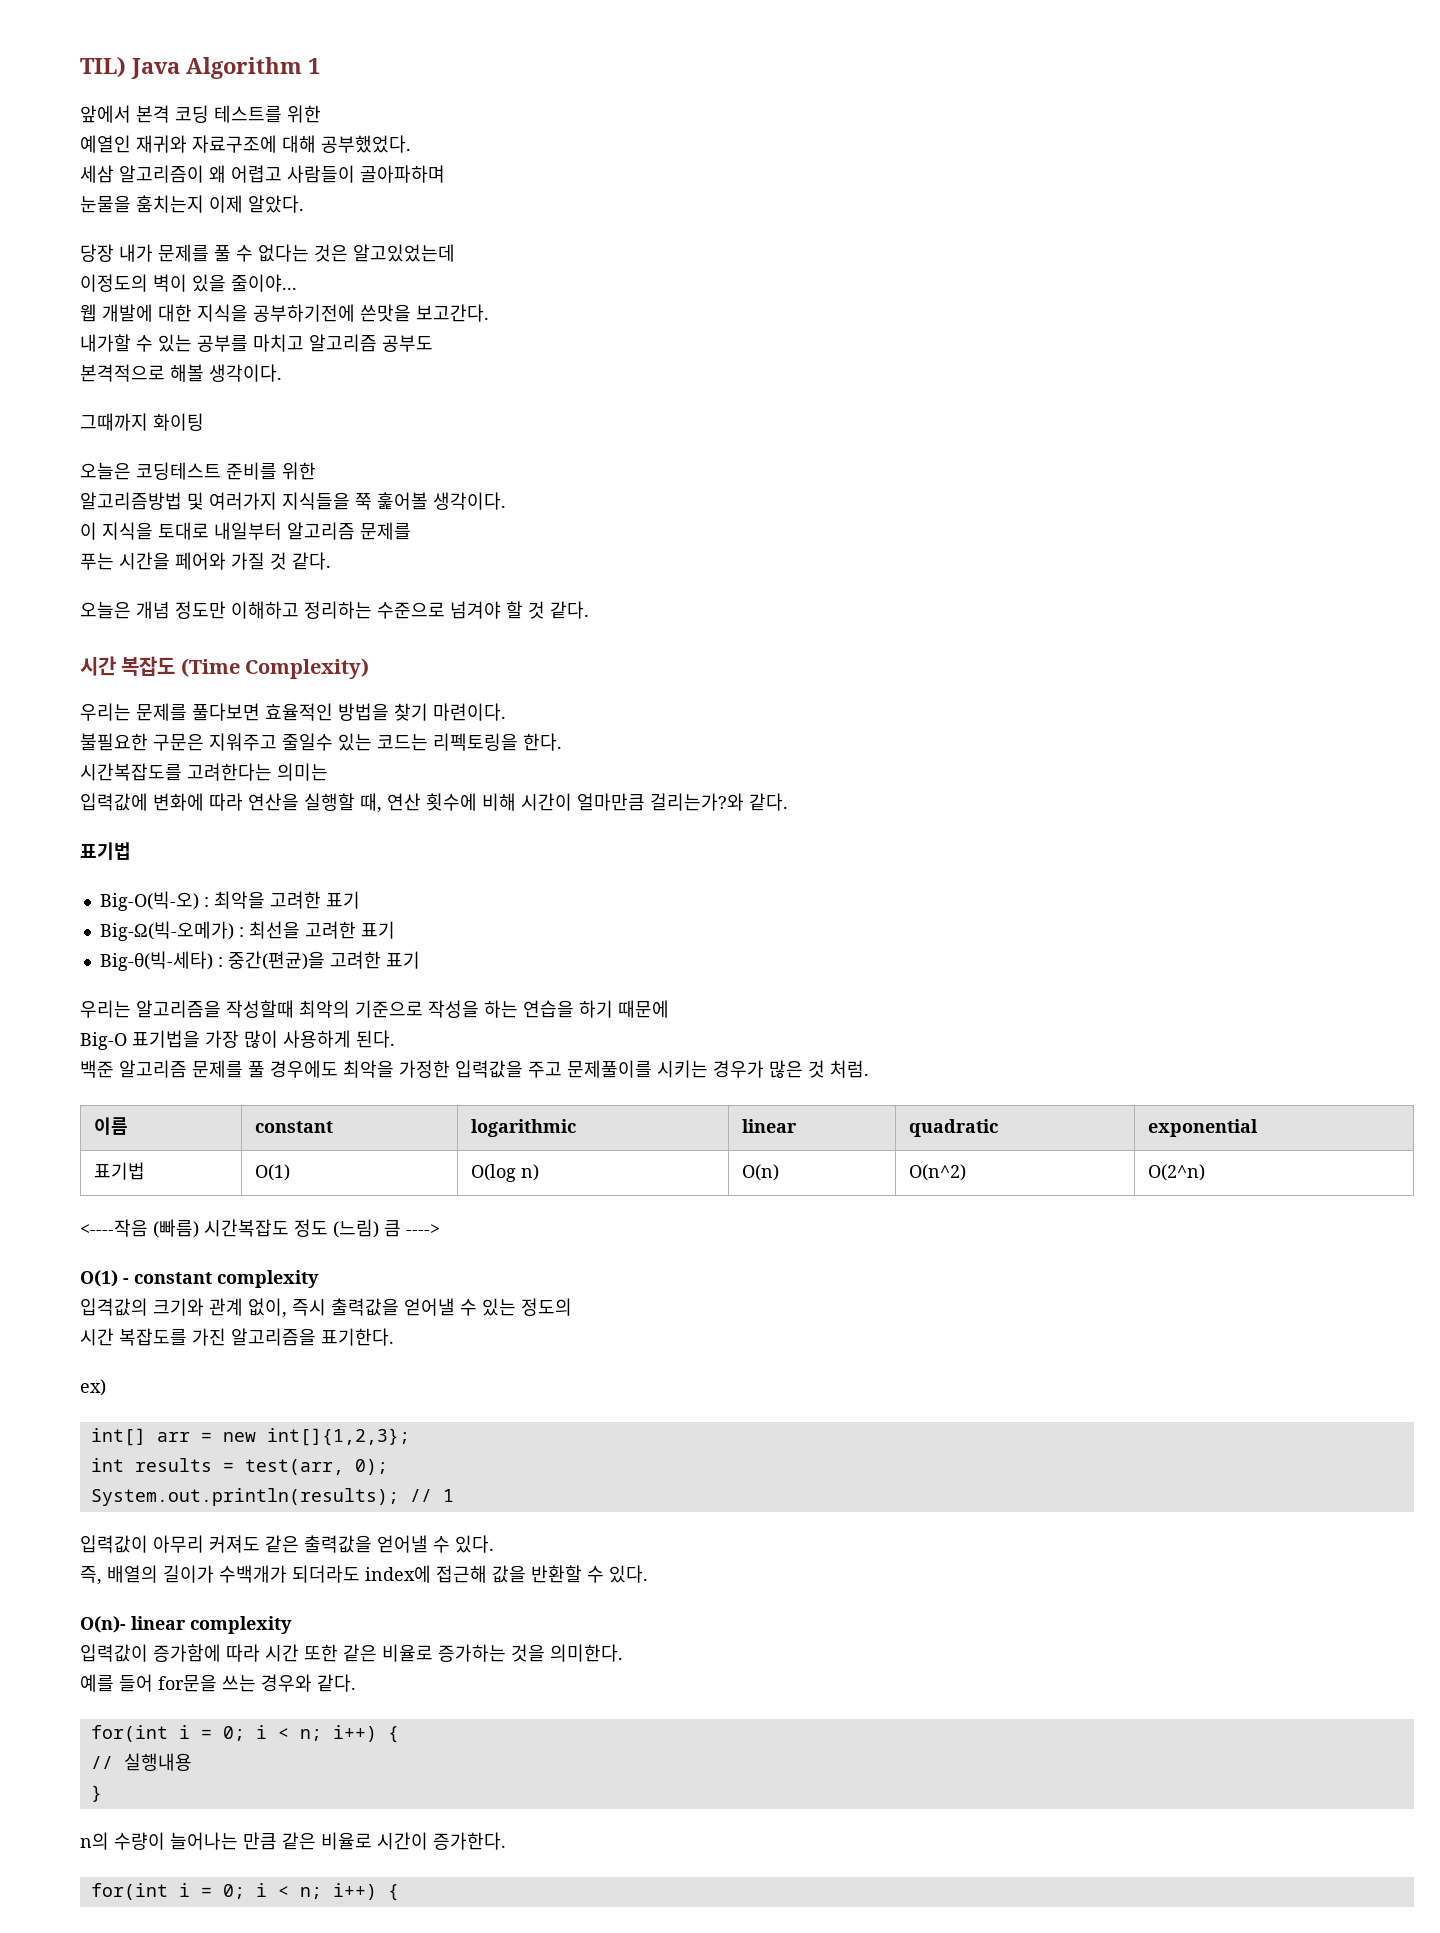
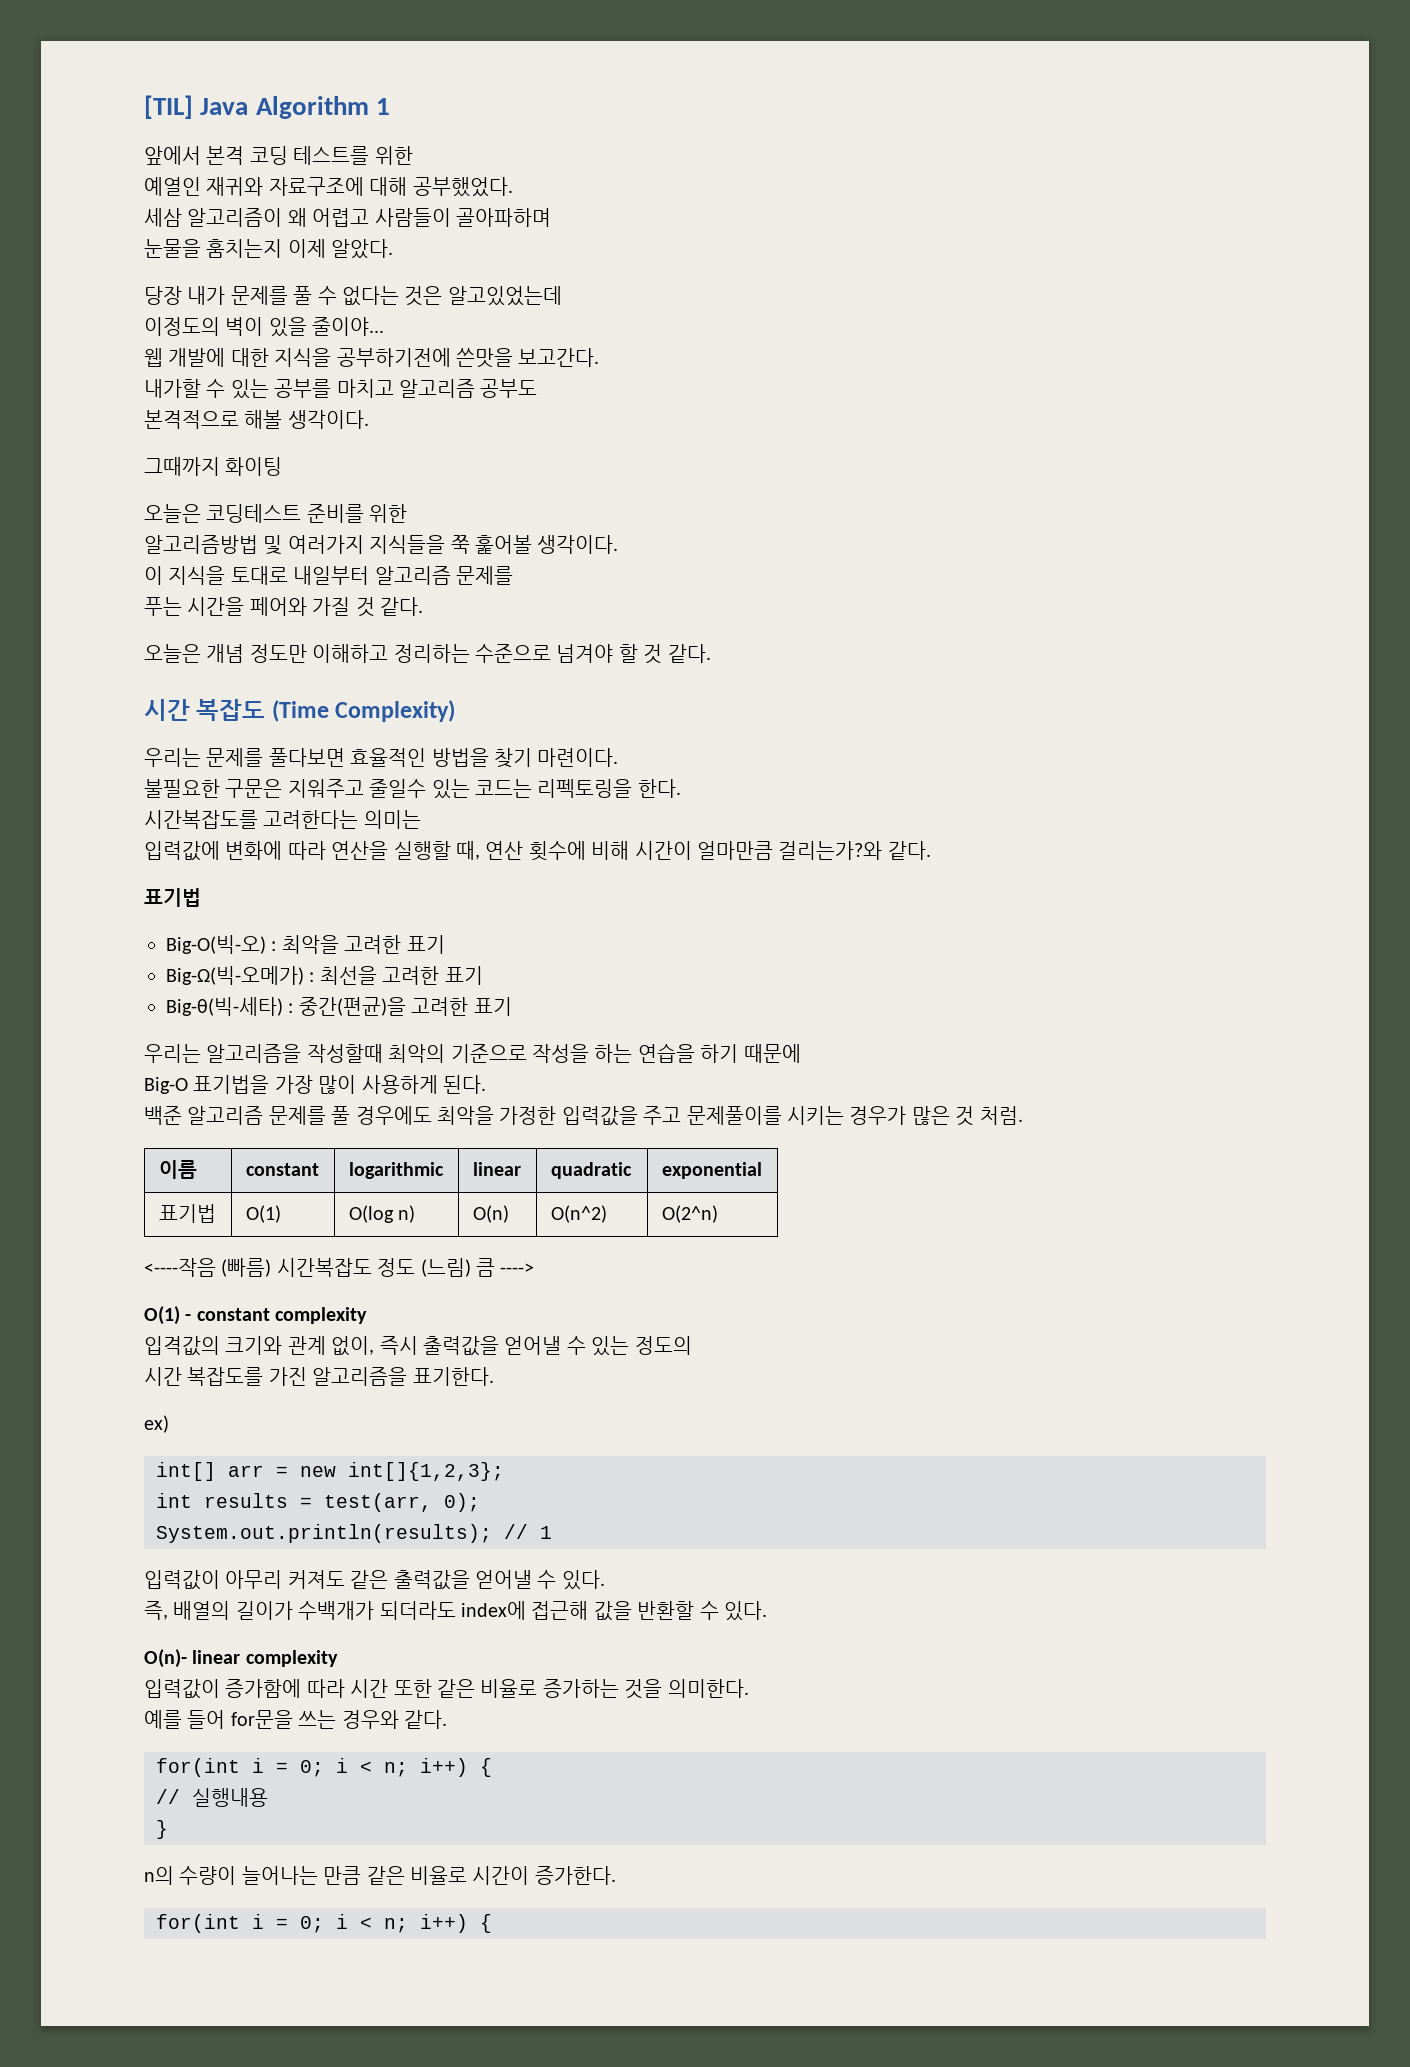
- TIL) Java Algorithm 1
+ [TIL] Java Algorithm 1

